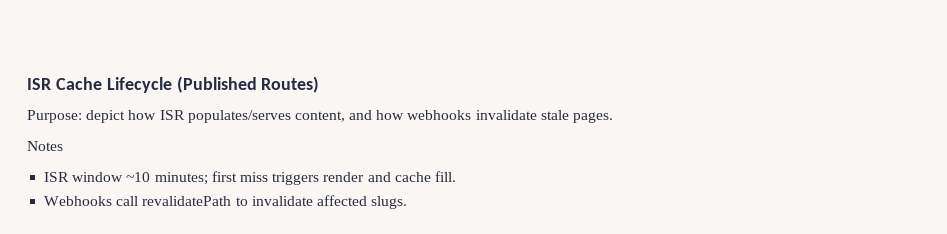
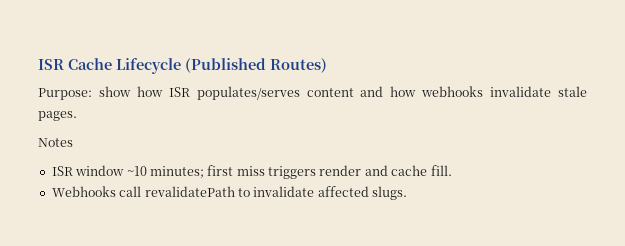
- Purpose: depict how ISR populates/serves content, and how webhooks invalidate stale pages.
+ Purpose: show how ISR populates/serves content and how webhooks invalidate stale pages.

